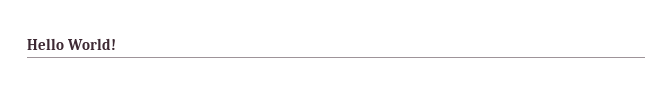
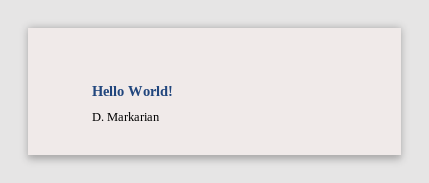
+ D. Markarian

